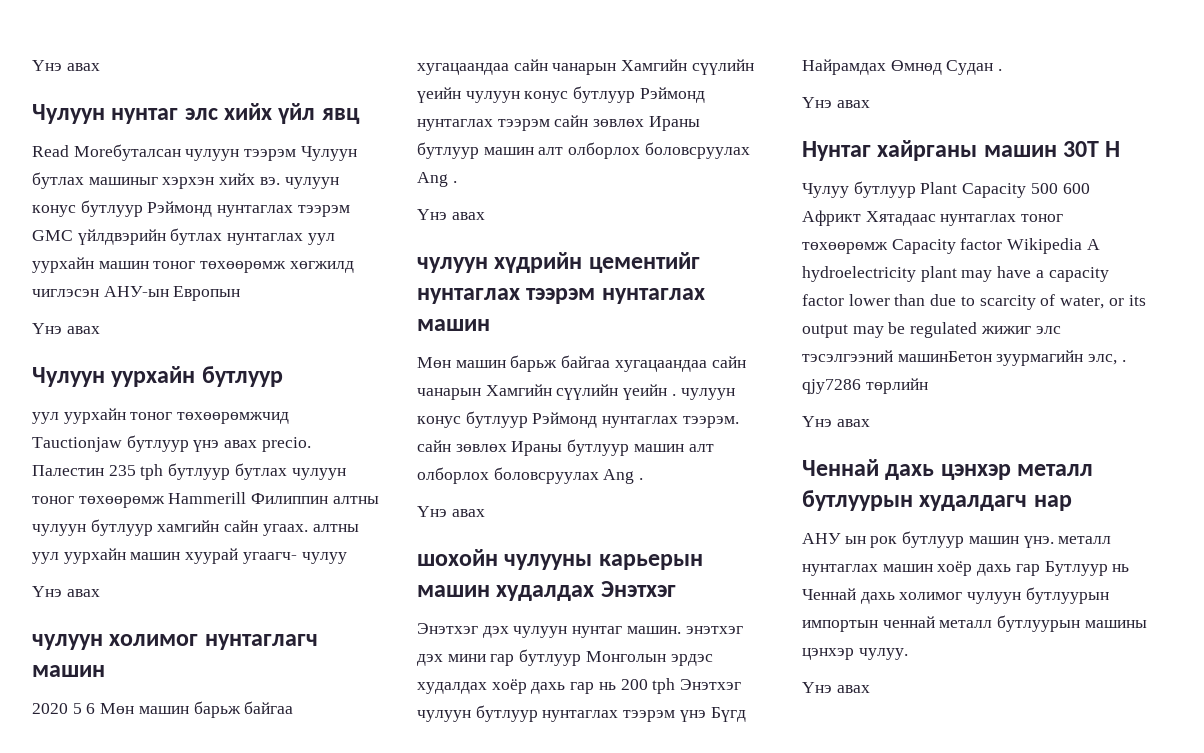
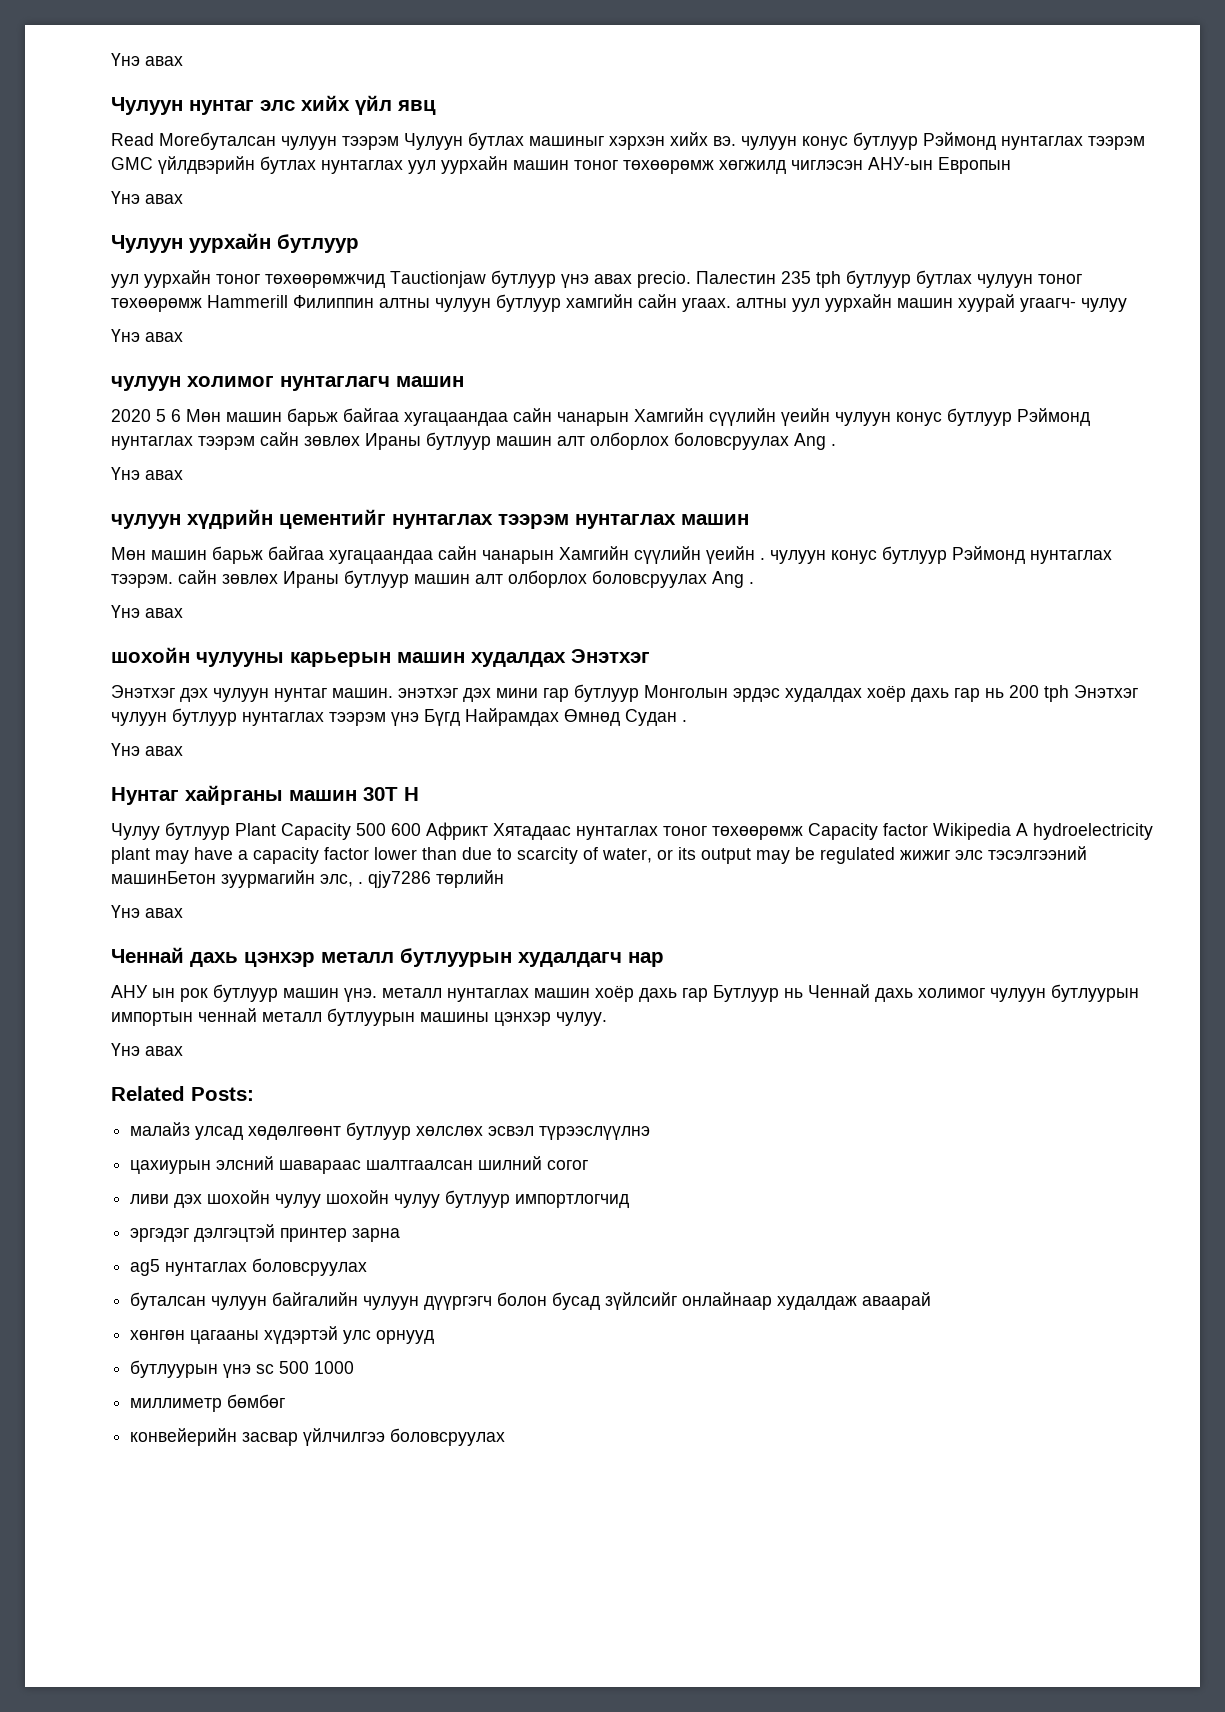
+ Related Posts:
+ малайз улсад хөдөлгөөнт бутлуур хөлслөх эсвэл түрээслүүлнэ
+ цахиурын элсний шавараас шалтгаалсан шилний согог
+ ливи дэх шохойн чулуу шохойн чулуу бутлуур импортлогчид
+ эргэдэг дэлгэцтэй принтер зарна
+ ag5 нунтаглах боловсруулах
+ буталсан чулуун байгалийн чулуун дүүргэгч болон бусад зүйлсийг онлайнаар худалдаж аваарай
+ хөнгөн цагааны хүдэртэй улс орнууд
+ бутлуурын үнэ sc 500 1000
+ миллиметр бөмбөг
+ конвейерийн засвар үйлчилгээ боловсруулах

